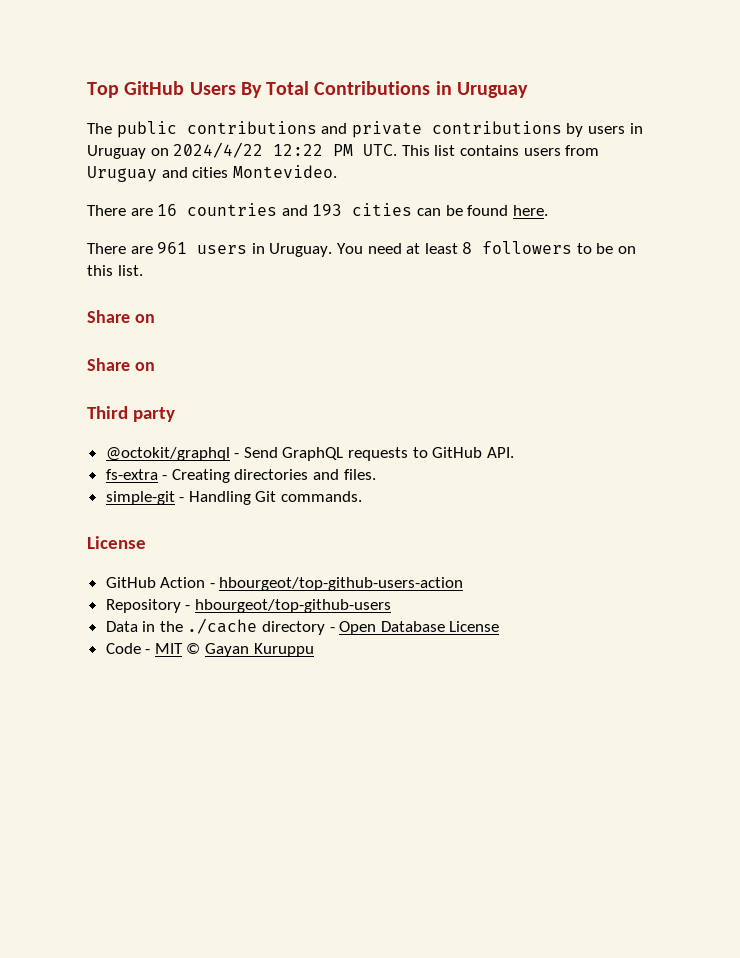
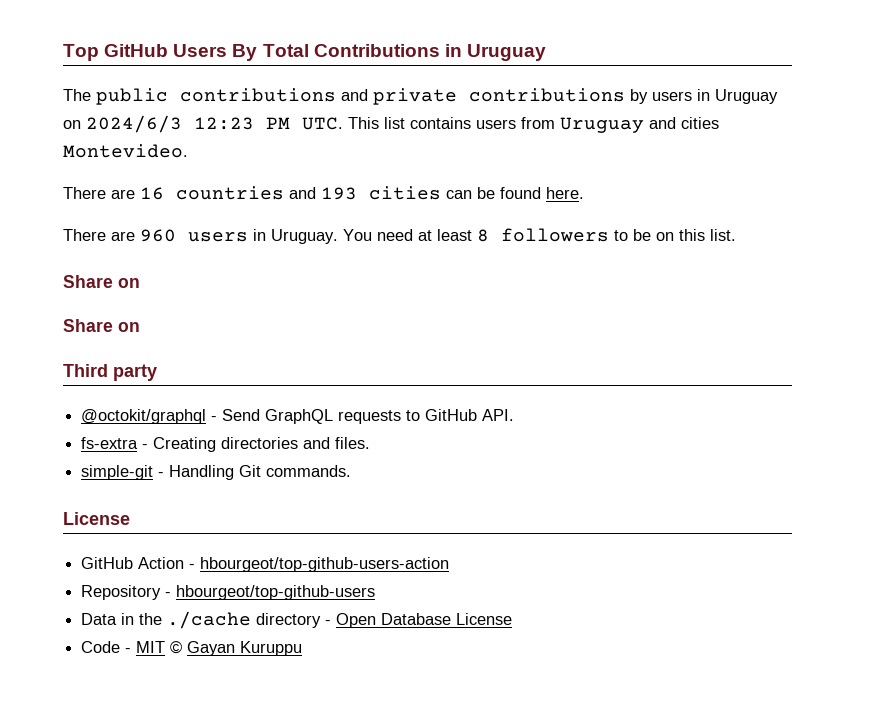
- The public contributions and private contributions by users in Uruguay on 2024/4/22 12:22 PM UTC. This list contains users from Uruguay and cities Montevideo.
+ The public contributions and private contributions by users in Uruguay on 2024/6/3 12:23 PM UTC. This list contains users from Uruguay and cities Montevideo.
- There are 961 users in Uruguay.
+ There are 960 users in Uruguay.

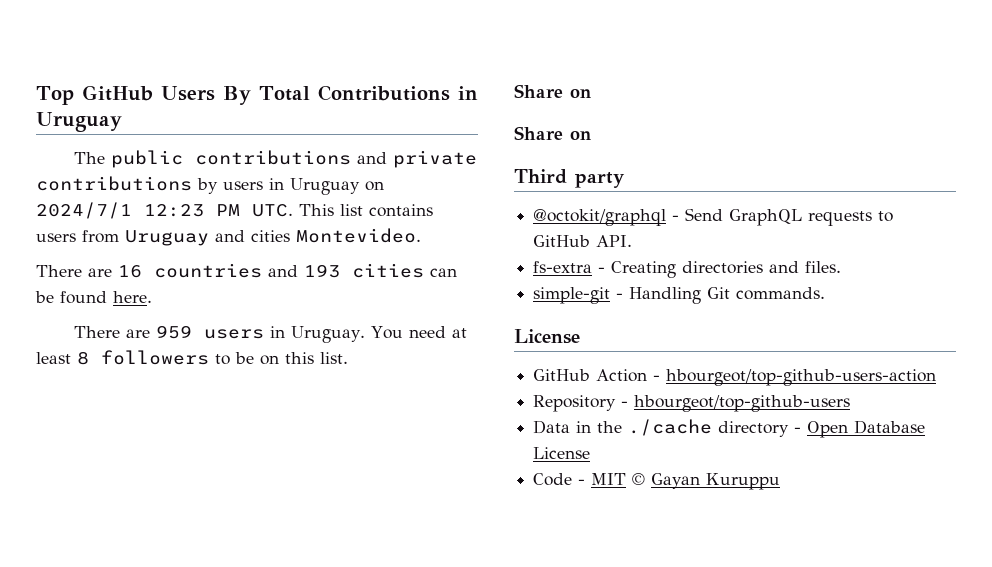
- The public contributions and private contributions by users in Uruguay on 2024/6/3 12:23 PM UTC. This list contains users from Uruguay and cities Montevideo.
+ The public contributions and private contributions by users in Uruguay on 2024/7/1 12:23 PM UTC. This list contains users from Uruguay and cities Montevideo.
- There are 960 users in Uruguay.
+ There are 959 users in Uruguay.

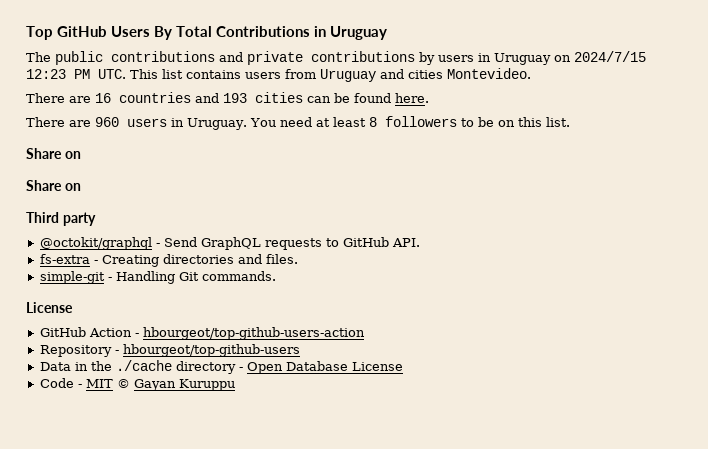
- The public contributions and private contributions by users in Uruguay on 2024/7/1 12:23 PM UTC. This list contains users from Uruguay and cities Montevideo.
+ The public contributions and private contributions by users in Uruguay on 2024/7/15 12:23 PM UTC. This list contains users from Uruguay and cities Montevideo.
- There are 959 users in Uruguay.
+ There are 960 users in Uruguay.

